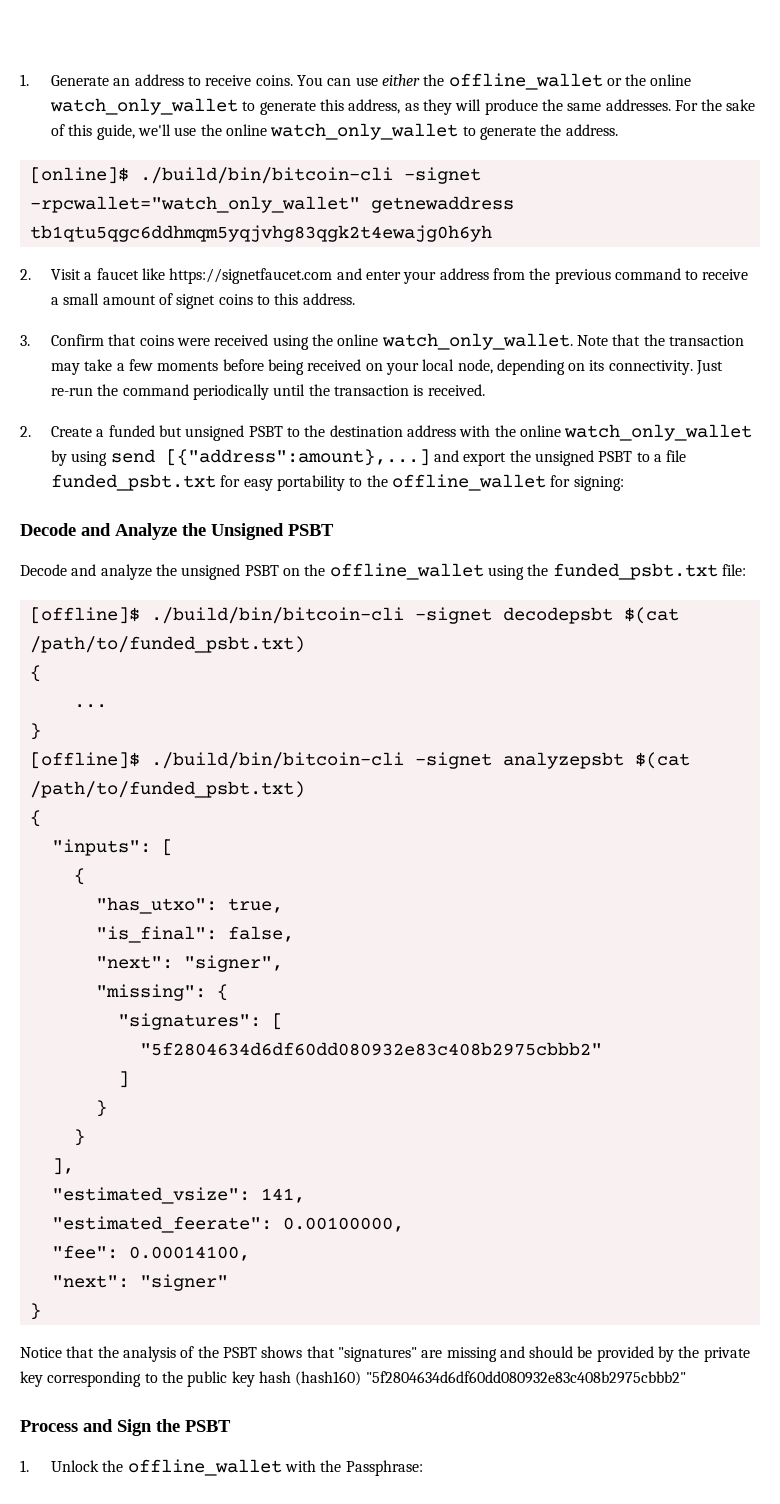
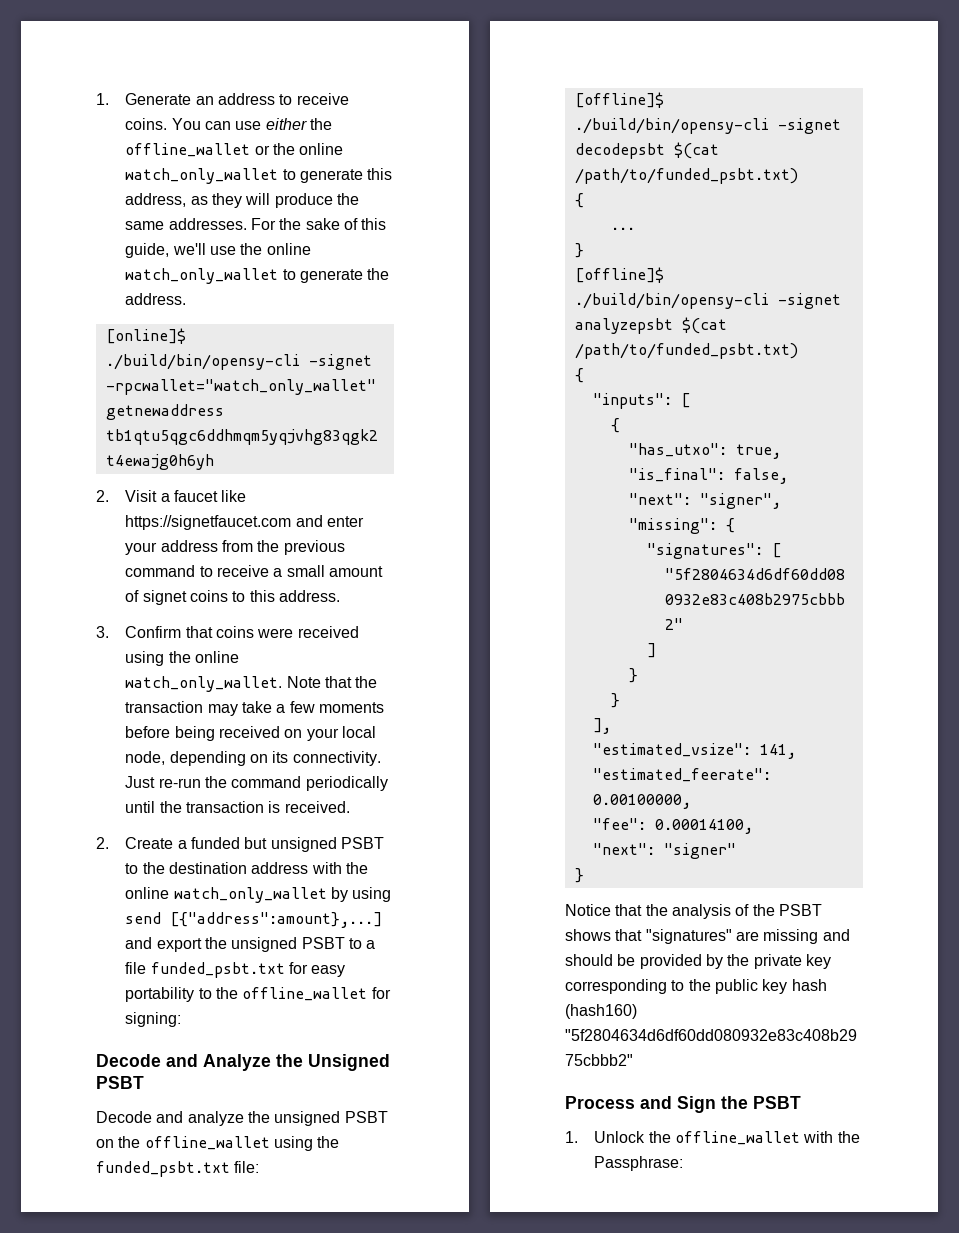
- [online]$ ./build/bin/bitcoin-cli -signet -rpcwallet="watch_only_wallet" getnewaddress
+ [online]$ ./build/bin/opensy-cli -signet -rpcwallet="watch_only_wallet" getnewaddress
- [offline]$ ./build/bin/bitcoin-cli -signet decodepsbt $(cat /path/to/funded_psbt.txt)
+ [offline]$ ./build/bin/opensy-cli -signet decodepsbt $(cat /path/to/funded_psbt.txt)
- [offline]$ ./build/bin/bitcoin-cli -signet analyzepsbt $(cat /path/to/funded_psbt.txt)
+ [offline]$ ./build/bin/opensy-cli -signet analyzepsbt $(cat /path/to/funded_psbt.txt)

